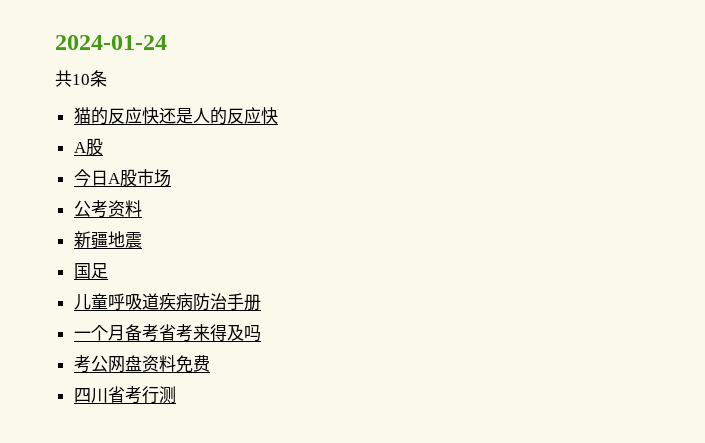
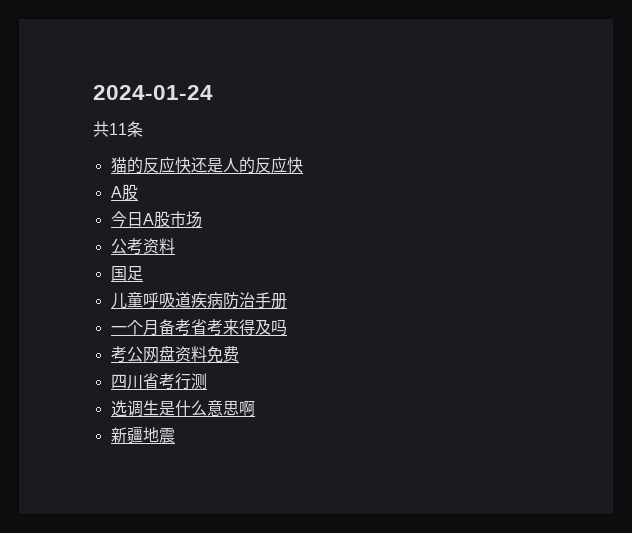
- 共10条
+ 共11条
- 新疆地震
+ 选调生是什么意思啊
+ 新疆地震

